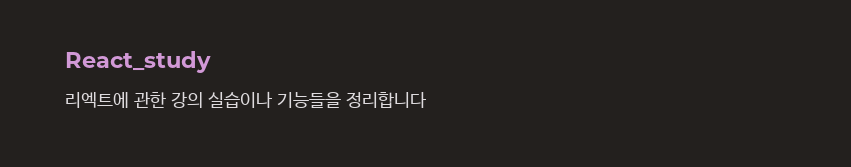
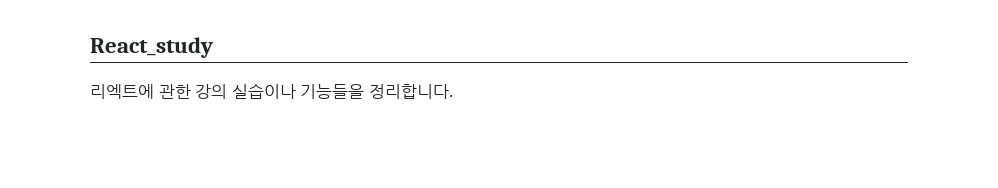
- 리엑트에 관한 강의 실습이나 기능들을 정리합니다
+ 리엑트에 관한 강의 실습이나 기능들을 정리합니다.

